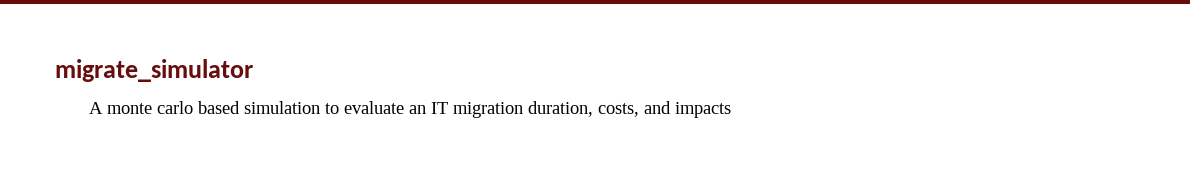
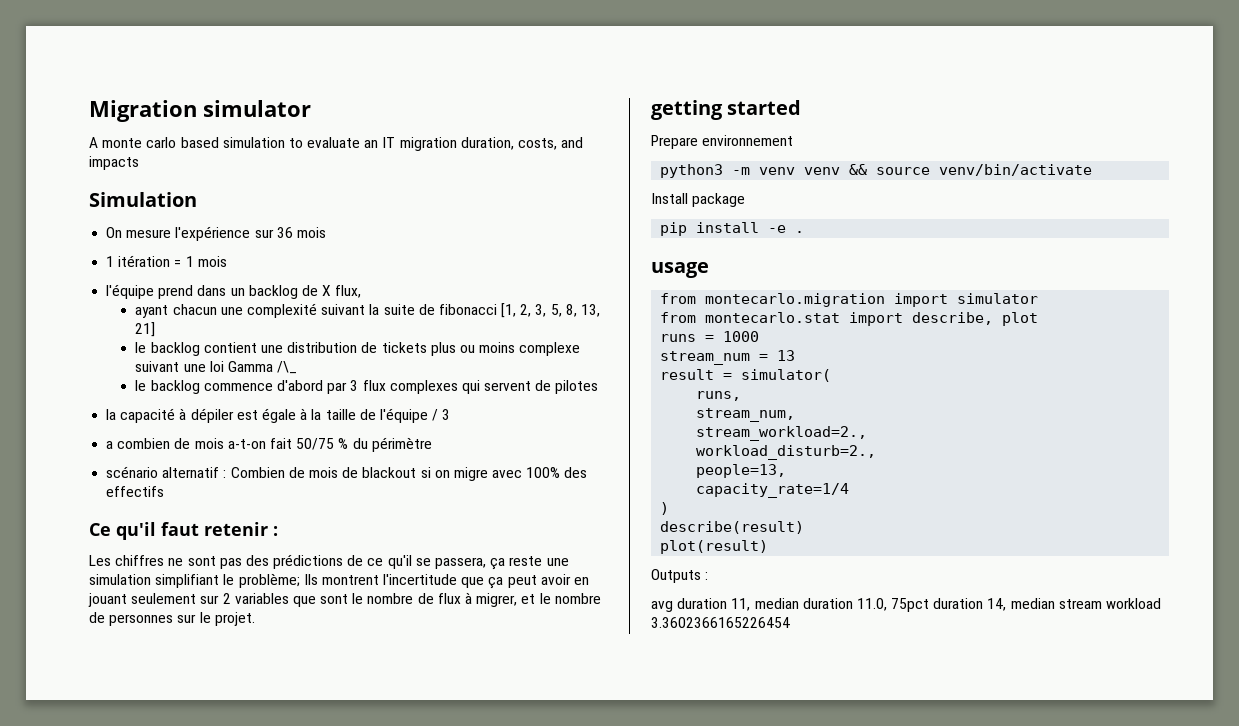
- migrate_simulator
+ Migration simulator
+ Simulation
+ On mesure l'expérience sur 36 mois
+ 1 itération = 1 mois
+ l'équipe prend dans un backlog de X flux,
+ ayant chacun une complexité suivant la suite de fibonacci [1, 2, 3, 5, 8, 13, 21]
+ le backlog contient une distribution de tickets plus ou moins complexe suivant une loi Gamma /\_
+ le backlog commence d'abord par 3 flux complexes qui servent de pilotes
+ la capacité à dépiler est égale à la taille de l'équipe / 3
+ a combien de mois a-t-on fait 50/75 % du périmètre
+ scénario alternatif : Combien de mois de blackout si on migre avec 100% des effectifs
+ Ce qu'il faut retenir :
+ Les chiffres ne sont pas des prédictions de ce qu'il se passera, ça reste une simulation simplifiant le problème; Ils montrent l'incertitude que ça peut avoir en jouant seulement sur 2 variables que sont le nombre de flux à migrer, et le nombre de personnes sur le projet.
+ getting started
+ Prepare environnement
+ python3 -m venv venv && source venv/bin/activate
+ Install package
+ pip install -e .
+ usage
+ from montecarlo.migration import simulator
+ from montecarlo.stat import describe, plot
+ runs = 1000
+ stream_num = 13
+ result = simulator(
+ runs,
+ stream_num,
+ stream_workload=2.,
+ workload_disturb=2.,
+ people=13,
+ capacity_rate=1/4
+ )
+ describe(result)
+ plot(result)
+ Outputs :
+ avg duration 11, median duration 11.0, 75pct duration 14, median stream workload 3.3602366165226454

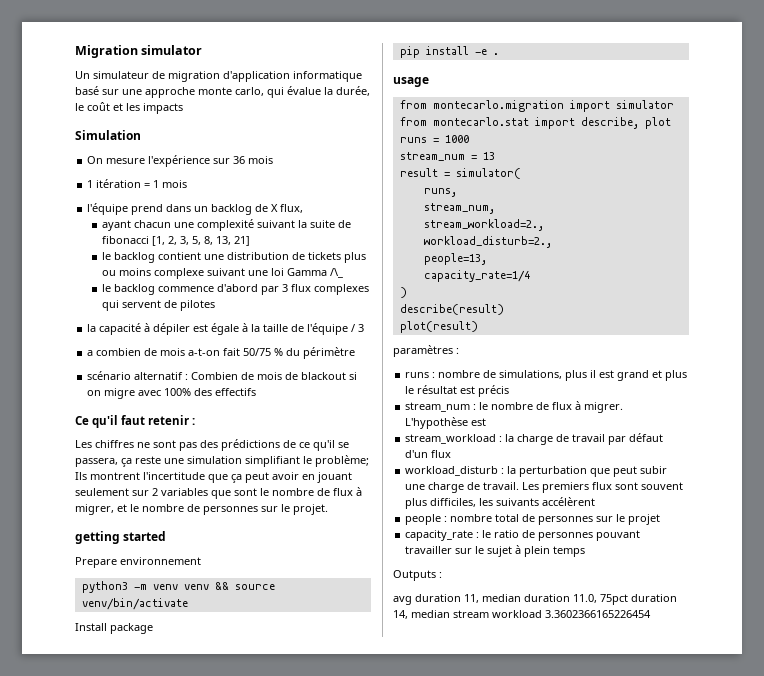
- A monte carlo based simulation to evaluate an IT migration duration, costs, and impacts
+ Un simulateur de migration d'application informatique basé sur une approche monte carlo, qui évalue la durée, le coût et les impacts
+ paramètres :
+ runs : nombre de simulations, plus il est grand et plus le résultat est précis
+ stream_num : le nombre de flux à migrer. L'hypothèse est
+ stream_workload : la charge de travail par défaut d'un flux
+ workload_disturb : la perturbation que peut subir une charge de travail. Les premiers flux sont souvent plus difficiles, les suivants accélèrent
+ people : nombre total de personnes sur le projet
+ capacity_rate : le ratio de personnes pouvant travailler sur le sujet à plein temps

